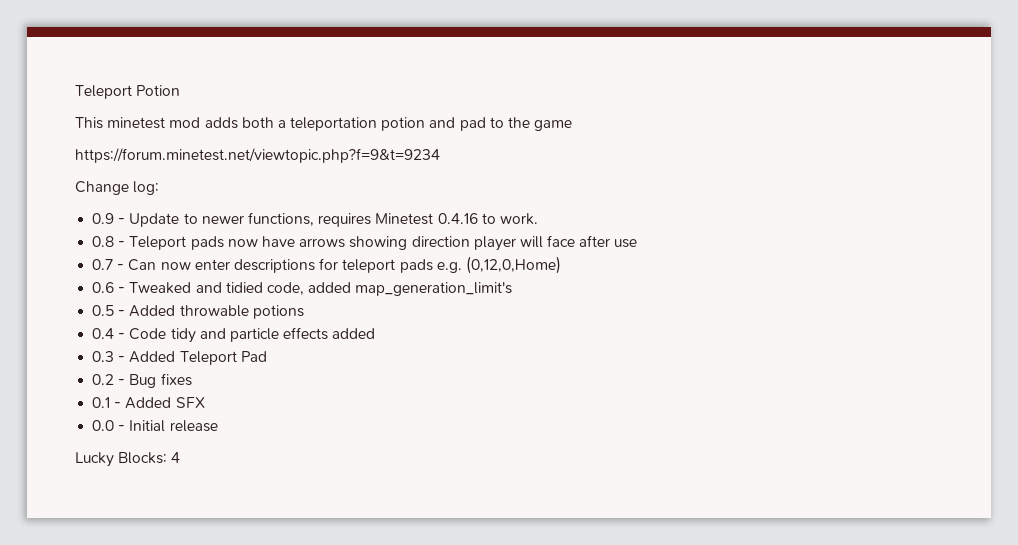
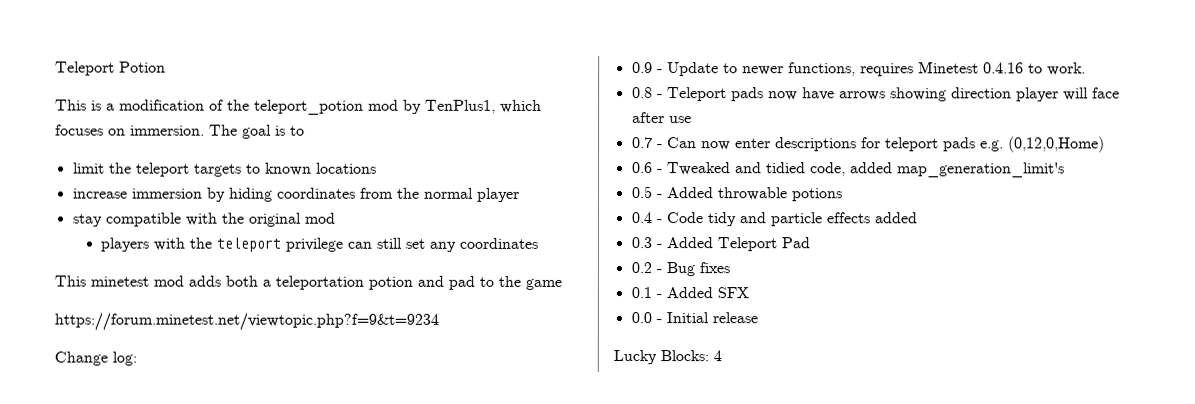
+ This is a modification of the teleport_potion mod by TenPlus1, which focuses on immersion. The goal is to
+ limit the teleport targets to known locations
+ increase immersion by hiding coordinates from the normal player
+ stay compatible with the original mod
+ players with the teleport privilege can still set any coordinates

